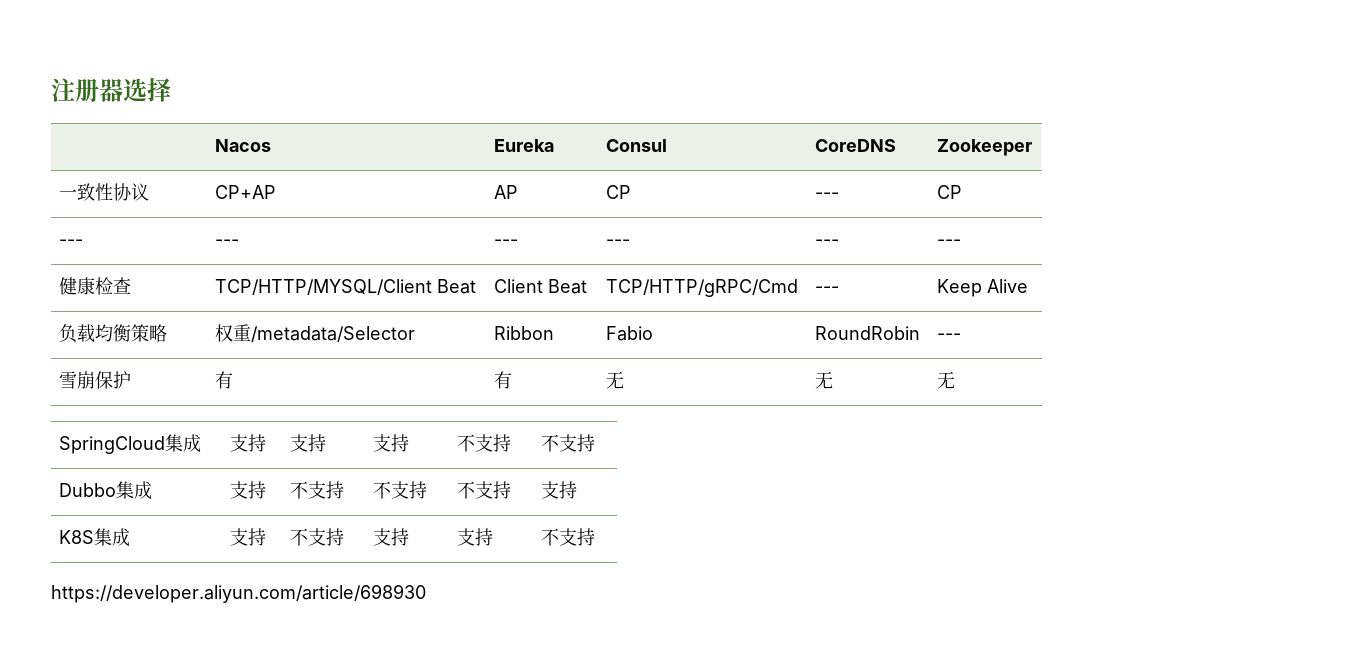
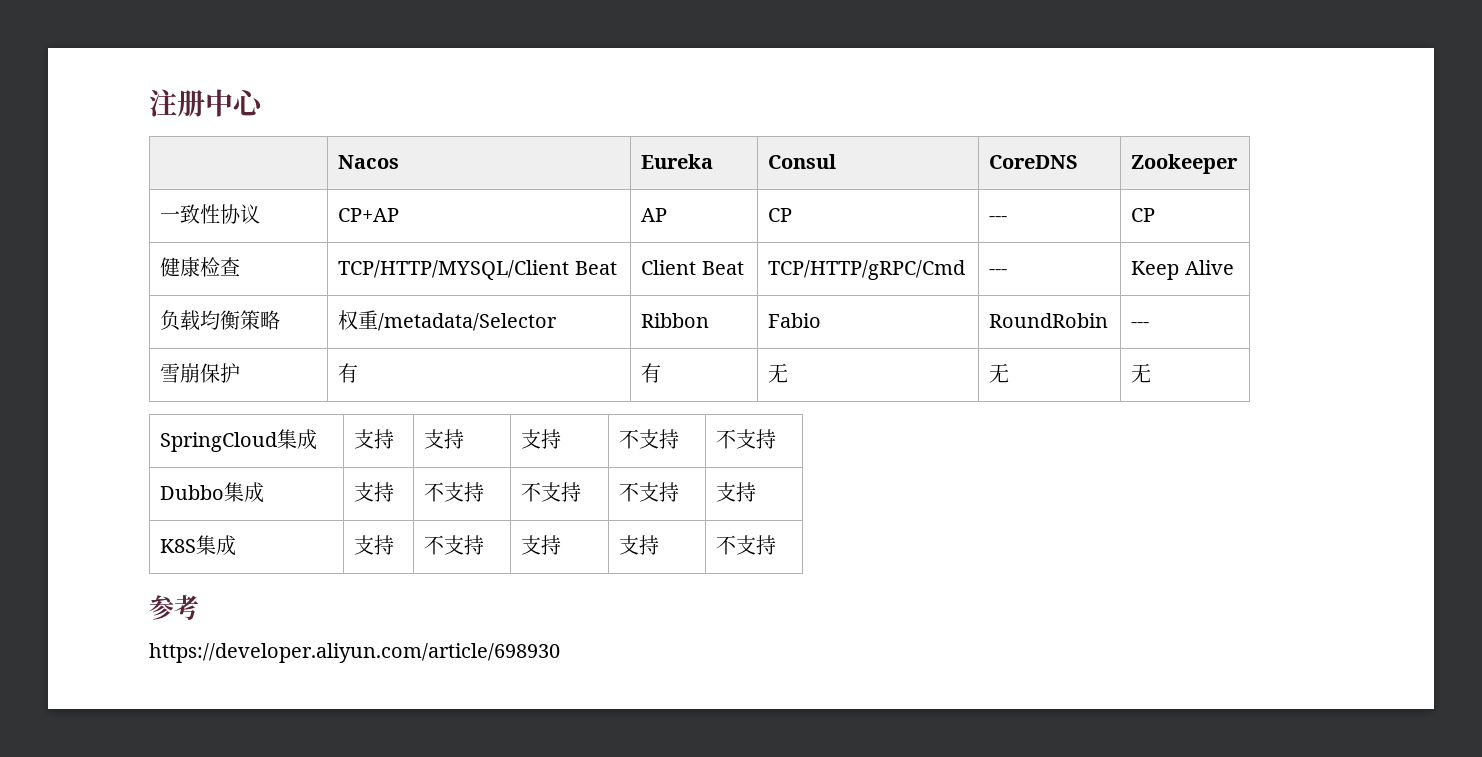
- 注册器选择
+ 注册中心
- --- | --- | --- | --- | --- | ---
+ 参考

